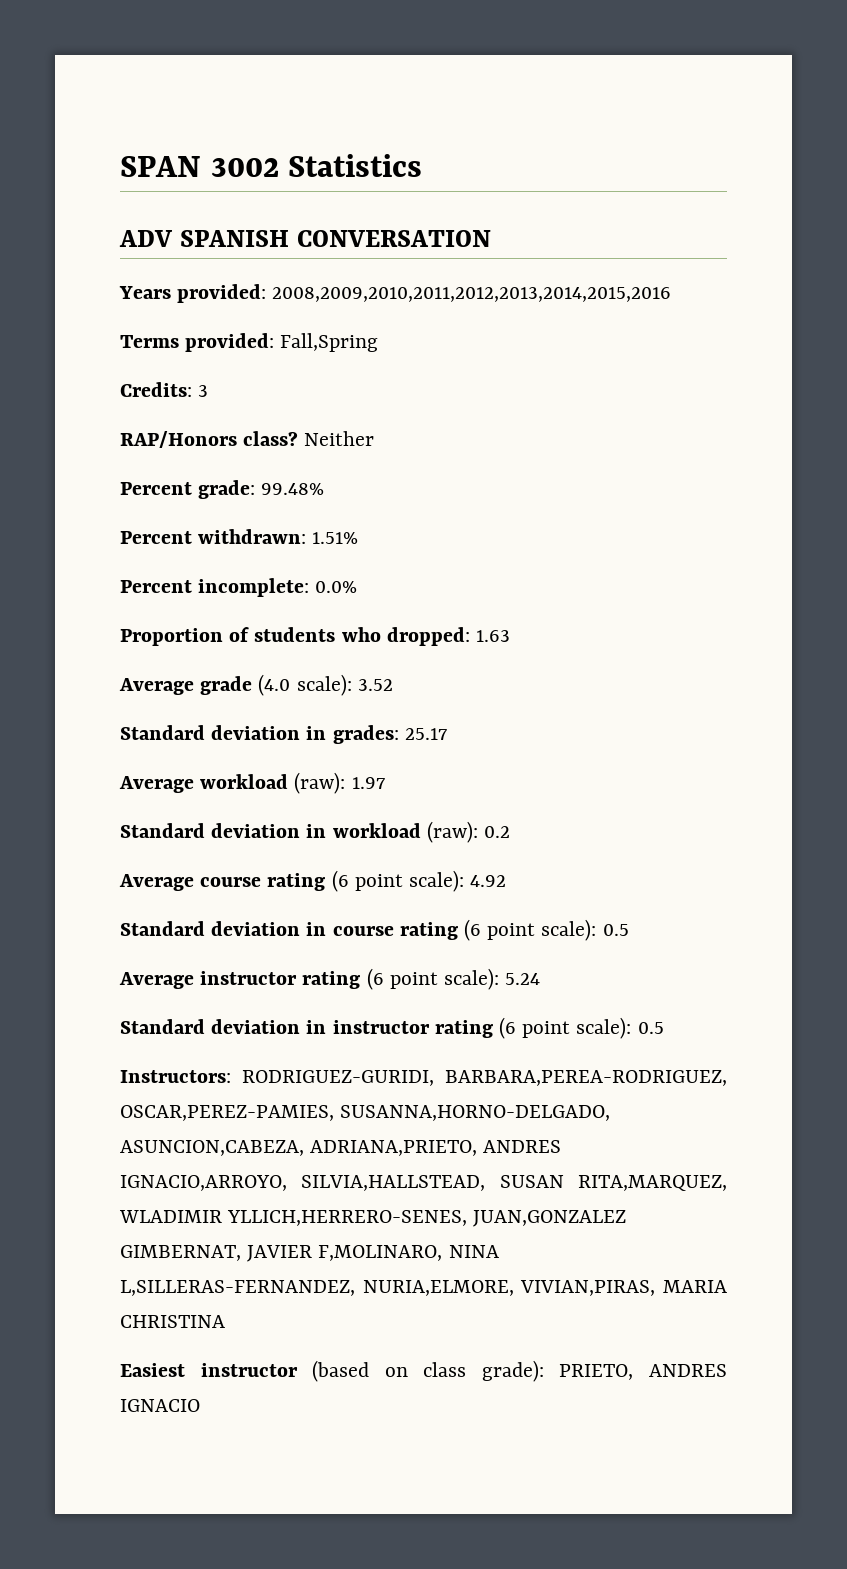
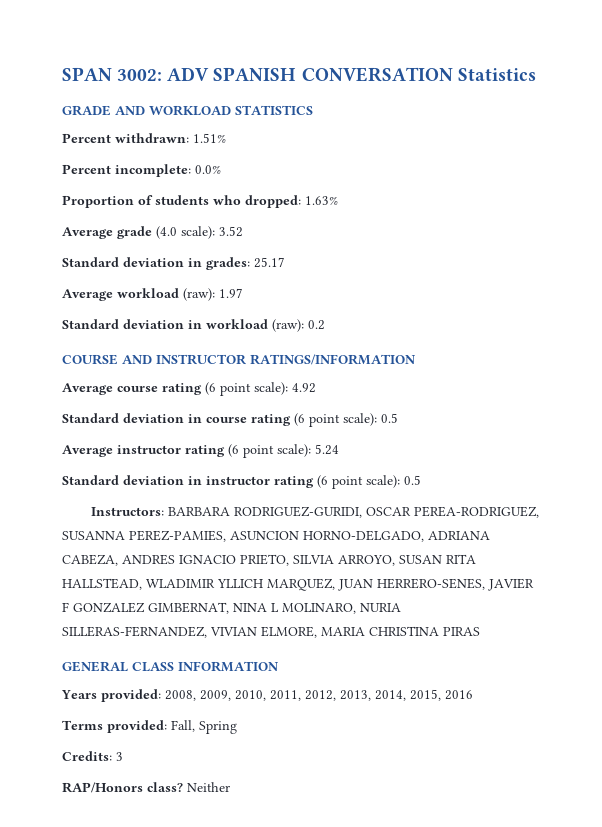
- SPAN 3002 Statistics
- ADV SPANISH CONVERSATION
- Years provided: 2008,2009,2010,2011,2012,2013,2014,2015,2016
- Terms provided: Fall,Spring
- Credits: 3
- RAP/Honors class? Neither
- Percent grade: 99.48%
+ SPAN 3002: ADV SPANISH CONVERSATION Statistics
+ GRADE AND WORKLOAD STATISTICS
- Proportion of students who dropped: 1.63
+ Proportion of students who dropped: 1.63%
+ COURSE AND INSTRUCTOR RATINGS/INFORMATION
- Instructors: RODRIGUEZ-GURIDI, BARBARA,PEREA-RODRIGUEZ, OSCAR,PEREZ-PAMIES, SUSANNA,HORNO-DELGADO, ASUNCION,CABEZA, ADRIANA,PRIETO, ANDRES IGNACIO,ARROYO, SILVIA,HALLSTEAD, SUSAN RITA,MARQUEZ, WLADIMIR YLLICH,HERRERO-SENES, JUAN,GONZALEZ GIMBERNAT, JAVIER F,MOLINARO, NINA L,SILLERAS-FERNANDEZ, NURIA,ELMORE, VIVIAN,PIRAS, MARIA CHRISTINA
- Easiest instructor (based on class grade): PRIETO, ANDRES IGNACIO
+ Instructors: BARBARA RODRIGUEZ-GURIDI, OSCAR PEREA-RODRIGUEZ, SUSANNA PEREZ-PAMIES, ASUNCION HORNO-DELGADO, ADRIANA CABEZA, ANDRES IGNACIO PRIETO, SILVIA ARROYO, SUSAN RITA HALLSTEAD, WLADIMIR YLLICH MARQUEZ, JUAN HERRERO-SENES, JAVIER F GONZALEZ GIMBERNAT, NINA L MOLINARO, NURIA SILLERAS-FERNANDEZ, VIVIAN ELMORE, MARIA CHRISTINA PIRAS
+ GENERAL CLASS INFORMATION
+ Years provided: 2008, 2009, 2010, 2011, 2012, 2013, 2014, 2015, 2016
+ Terms provided: Fall, Spring
+ Credits: 3
+ RAP/Honors class? Neither

